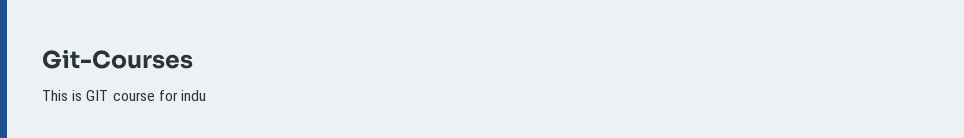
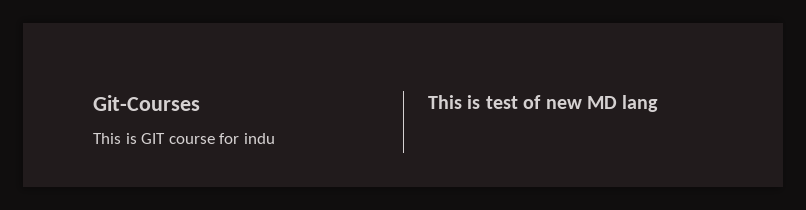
+ This is test of new MD lang

